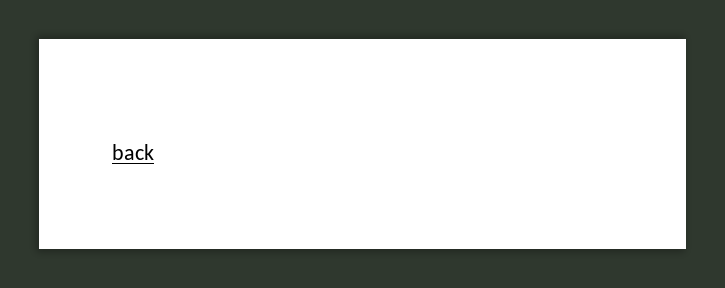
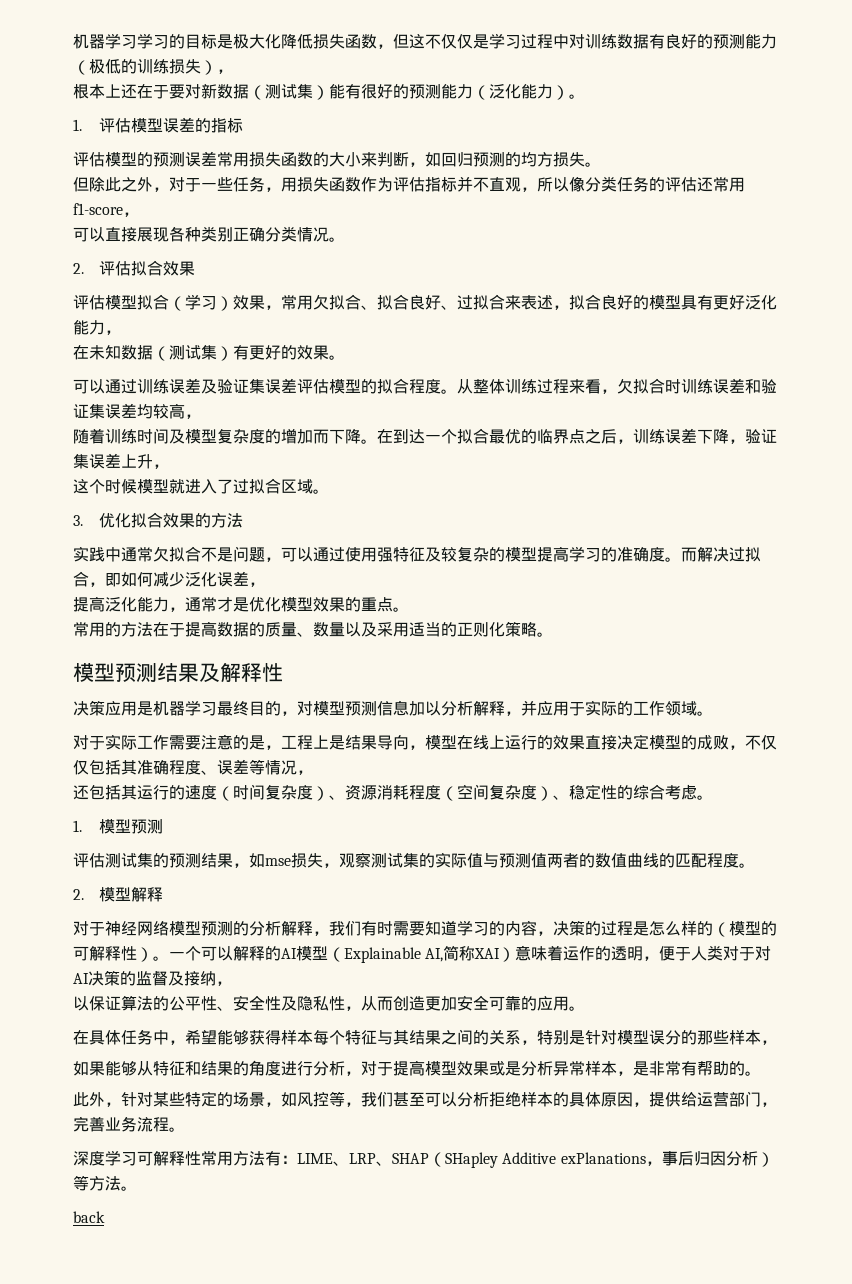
+ 机器学习学习的目标是极大化降低损失函数，但这不仅仅是学习过程中对训练数据有良好的预测能力（极低的训练损失），
+ 根本上还在于要对新数据（测试集）能有很好的预测能力（泛化能力）。
+ 1.评估模型误差的指标
+ 评估模型的预测误差常用损失函数的大小来判断，如回归预测的均方损失。
+ 但除此之外，对于一些任务，用损失函数作为评估指标并不直观，所以像分类任务的评估还常用f1-score，
+ 可以直接展现各种类别正确分类情况。
+ 2.评估拟合效果
+ 评估模型拟合（学习）效果，常用欠拟合、拟合良好、过拟合来表述，拟合良好的模型具有更好泛化能力，
+ 在未知数据（测试集）有更好的效果。
+ 可以通过训练误差及验证集误差评估模型的拟合程度。从整体训练过程来看，欠拟合时训练误差和验证集误差均较高，
+ 随着训练时间及模型复杂度的增加而下降。在到达一个拟合最优的临界点之后，训练误差下降，验证集误差上升，
+ 这个时候模型就进入了过拟合区域。
+ 3.优化拟合效果的方法
+ 实践中通常欠拟合不是问题，可以通过使用强特征及较复杂的模型提高学习的准确度。而解决过拟合，即如何减少泛化误差，
+ 提高泛化能力，通常才是优化模型效果的重点。
+ 常用的方法在于提高数据的质量、数量以及采用适当的正则化策略。
+ 模型预测结果及解释性
+ 决策应用是机器学习最终目的，对模型预测信息加以分析解释，并应用于实际的工作领域。
+ 对于实际工作需要注意的是，工程上是结果导向，模型在线上运行的效果直接决定模型的成败，不仅仅包括其准确程度、误差等情况，
+ 还包括其运行的速度（时间复杂度）、资源消耗程度（空间复杂度）、稳定性的综合考虑。
+ 1.模型预测
+ 评估测试集的预测结果，如mse损失，观察测试集的实际值与预测值两者的数值曲线的匹配程度。
+ 2.模型解释
+ 对于神经网络模型预测的分析解释，我们有时需要知道学习的内容，决策的过程是怎么样的（模型的可解释性）。一个可以解释的AI模型（Explainable AI,简称XAI）意味着运作的透明，便于人类对于对AI决策的监督及接纳，
+ 以保证算法的公平性、安全性及隐私性，从而创造更加安全可靠的应用。
+ 在具体任务中，希望能够获得样本每个特征与其结果之间的关系，特别是针对模型误分的那些样本，
+ 如果能够从特征和结果的角度进行分析，对于提高模型效果或是分析异常样本，是非常有帮助的。
+ 此外，针对某些特定的场景，如风控等，我们甚至可以分析拒绝样本的具体原因，提供给运营部门，完善业务流程。
+ 深度学习可解释性常用方法有：LIME、LRP、SHAP（SHapley Additive exPlanations，事后归因分析）等方法。

